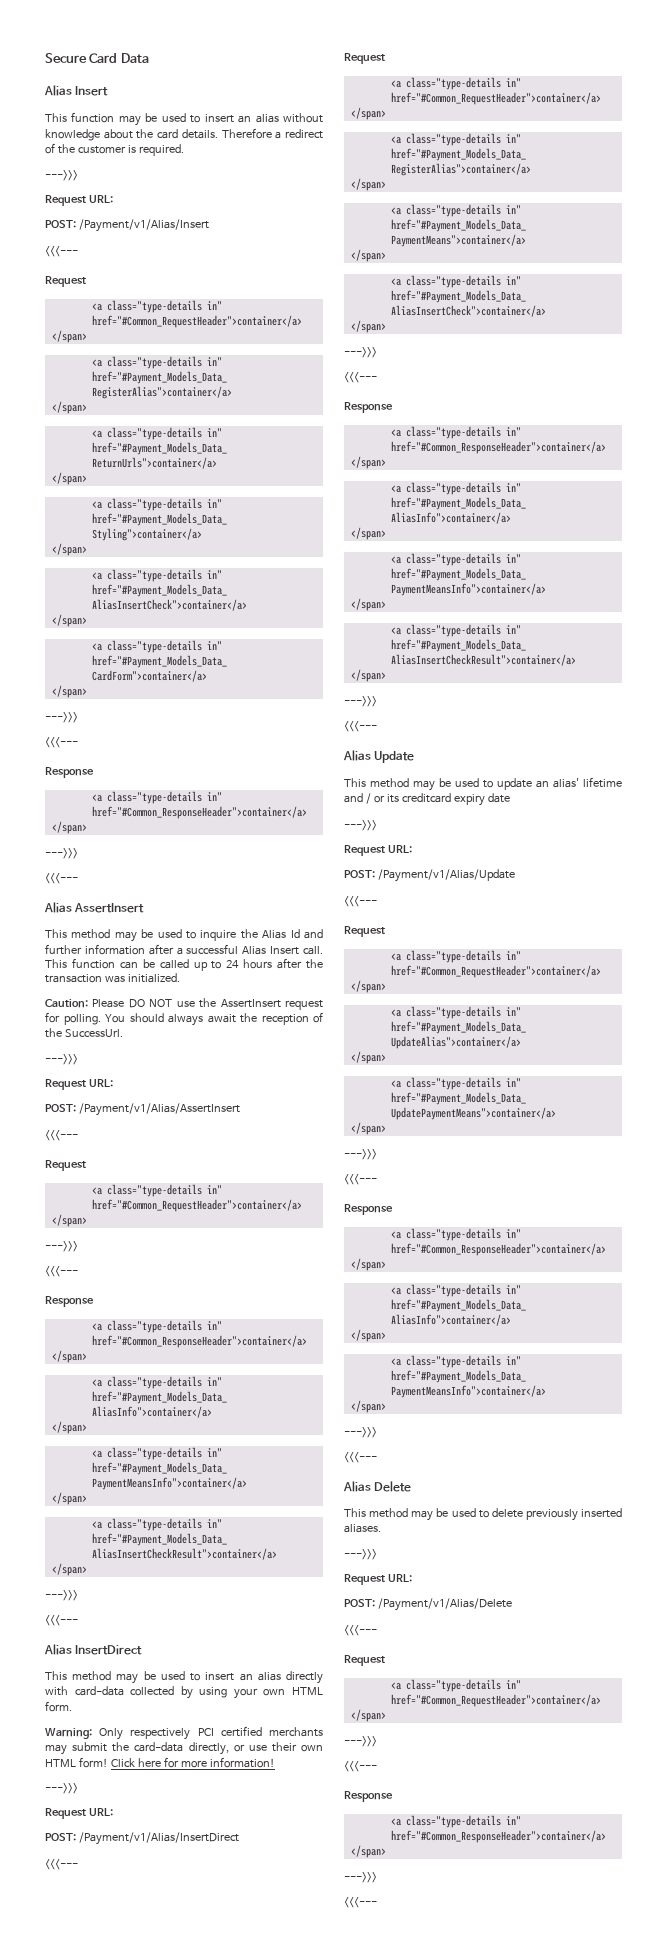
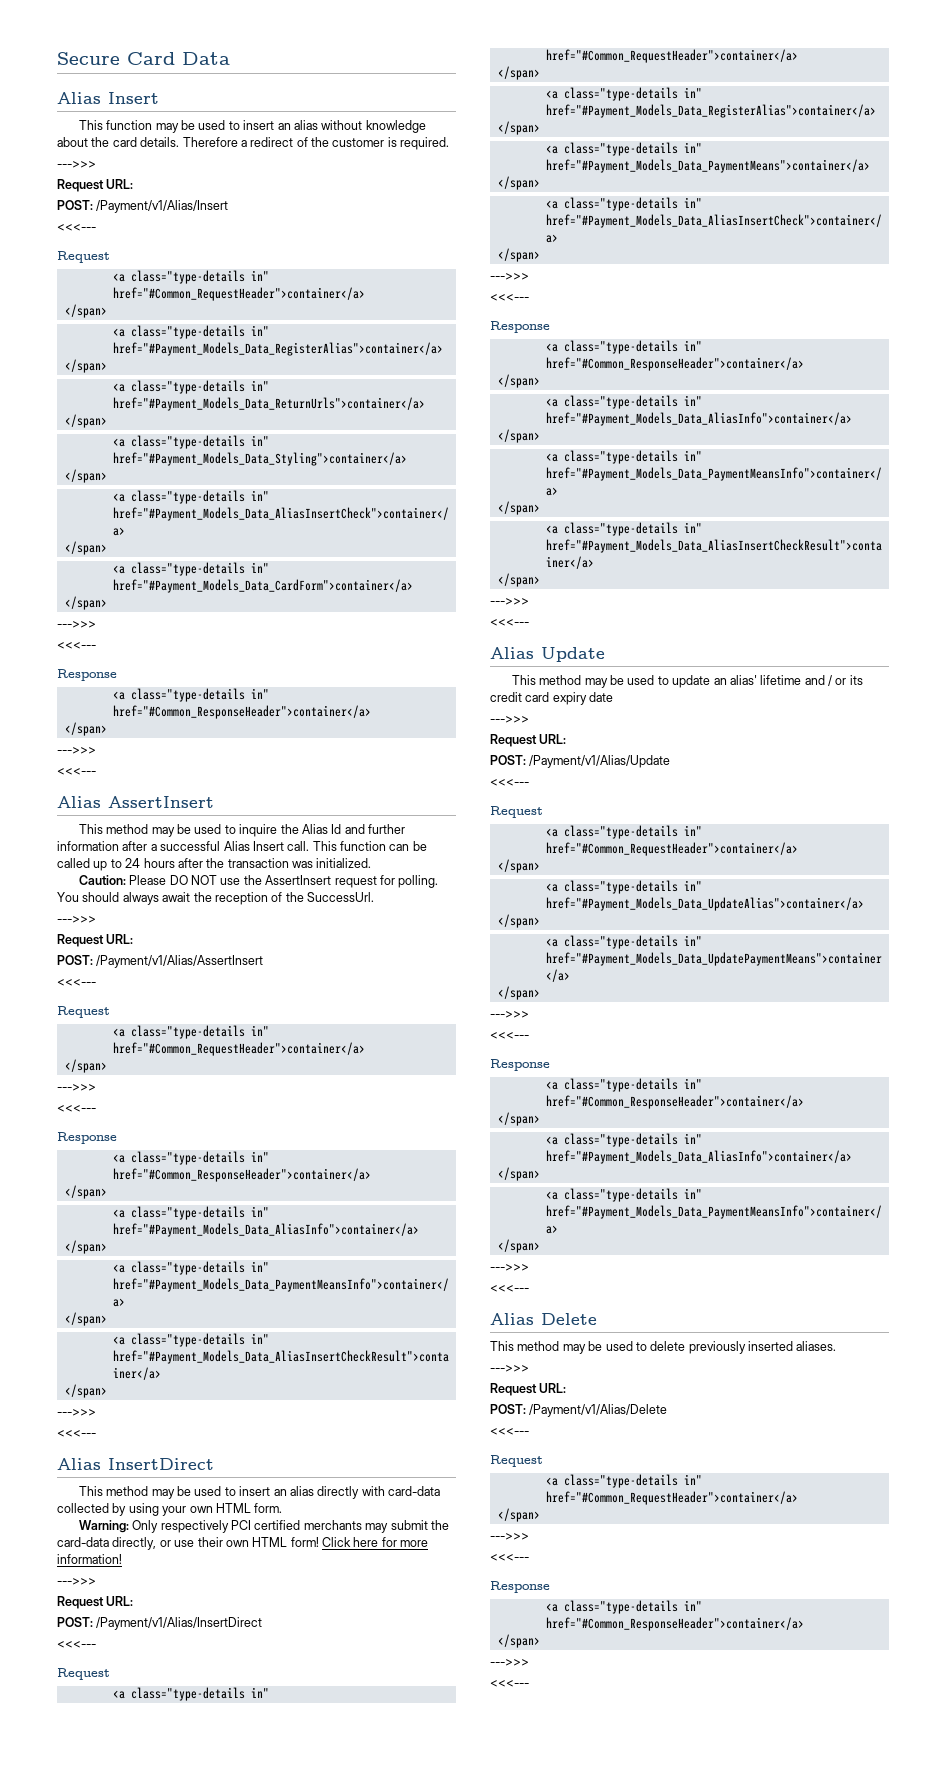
- This method may be used to update an alias' lifetime and / or its creditcard expiry date
+ This method may be used to update an alias' lifetime and / or its credit card expiry date

